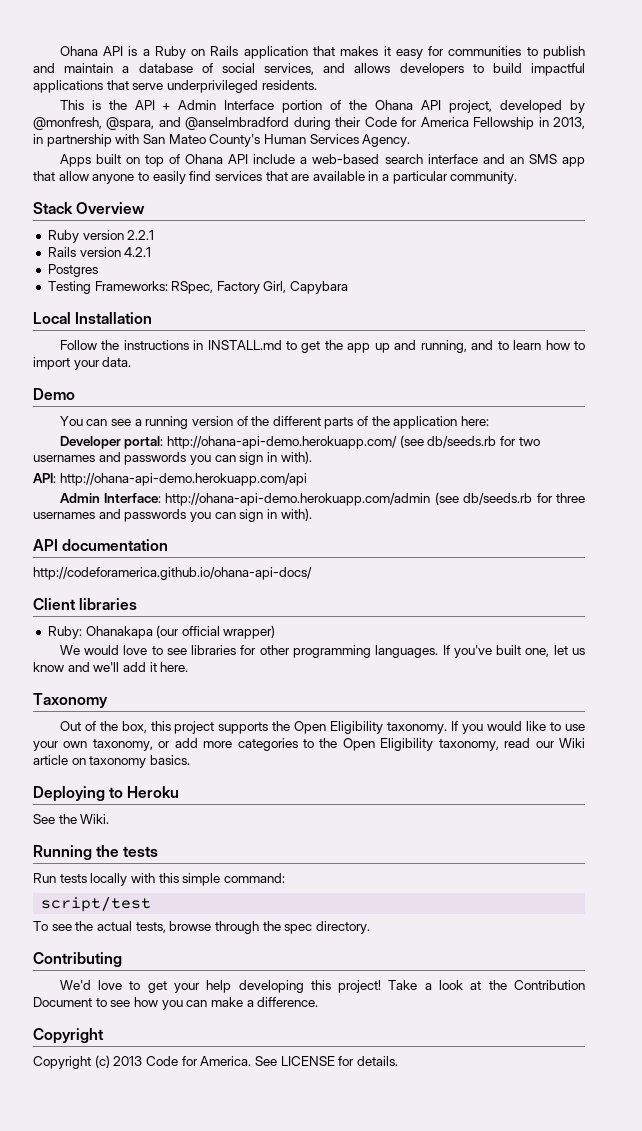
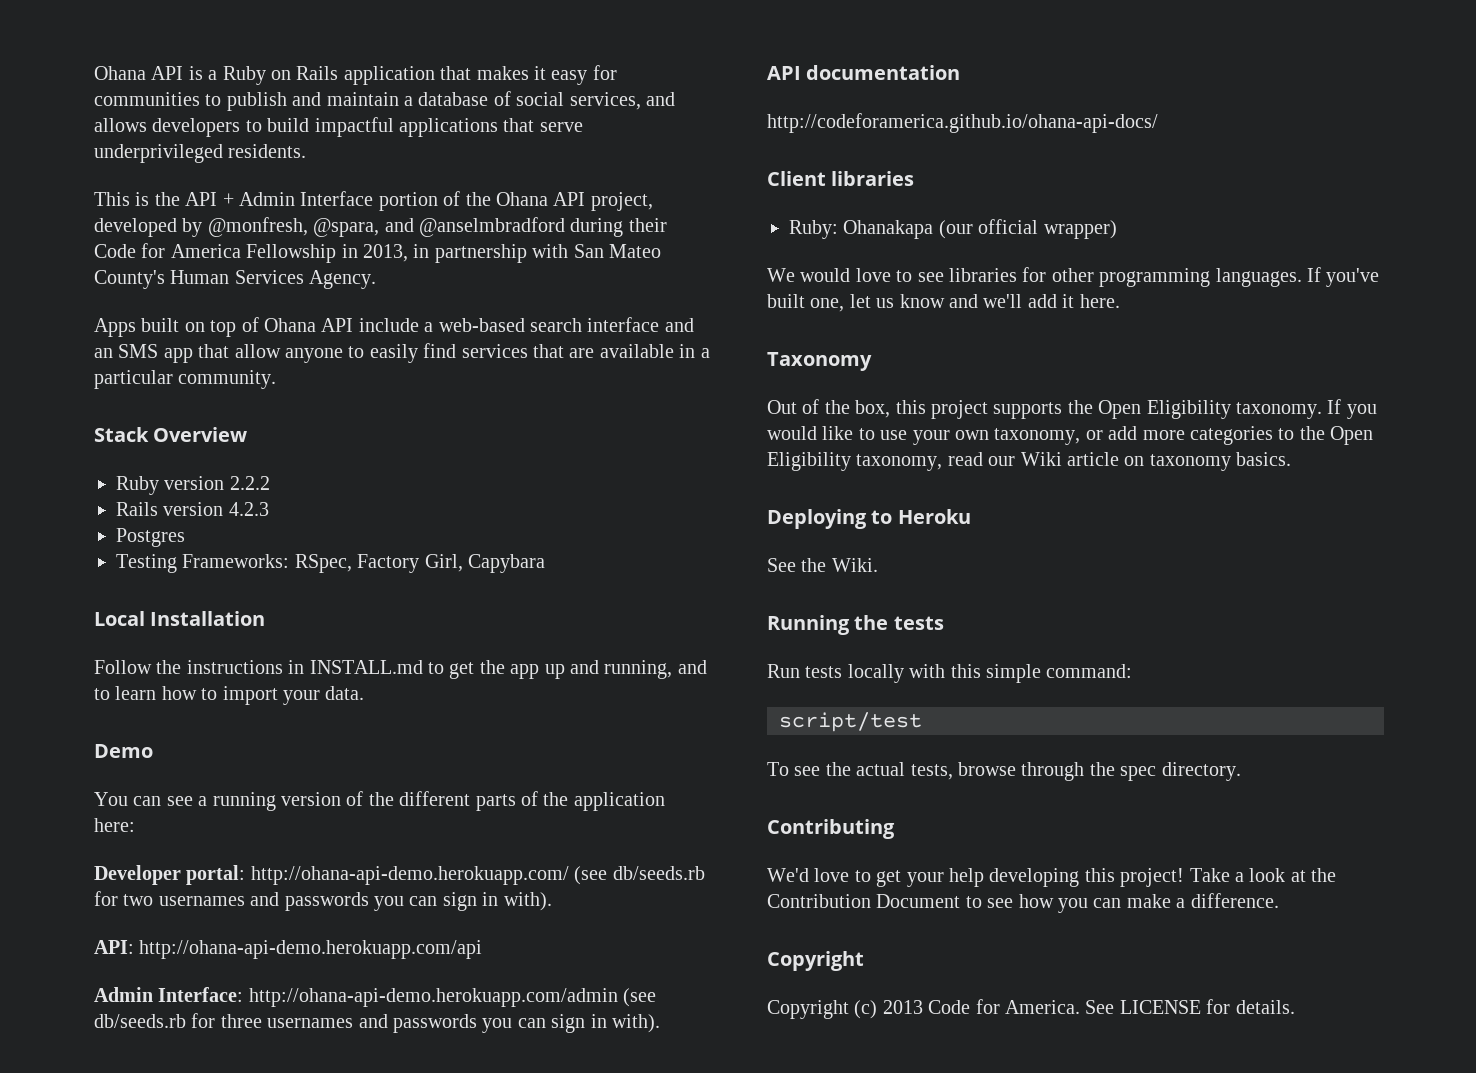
- Ruby version 2.2.1
+ Ruby version 2.2.2
- Rails version 4.2.1
+ Rails version 4.2.3

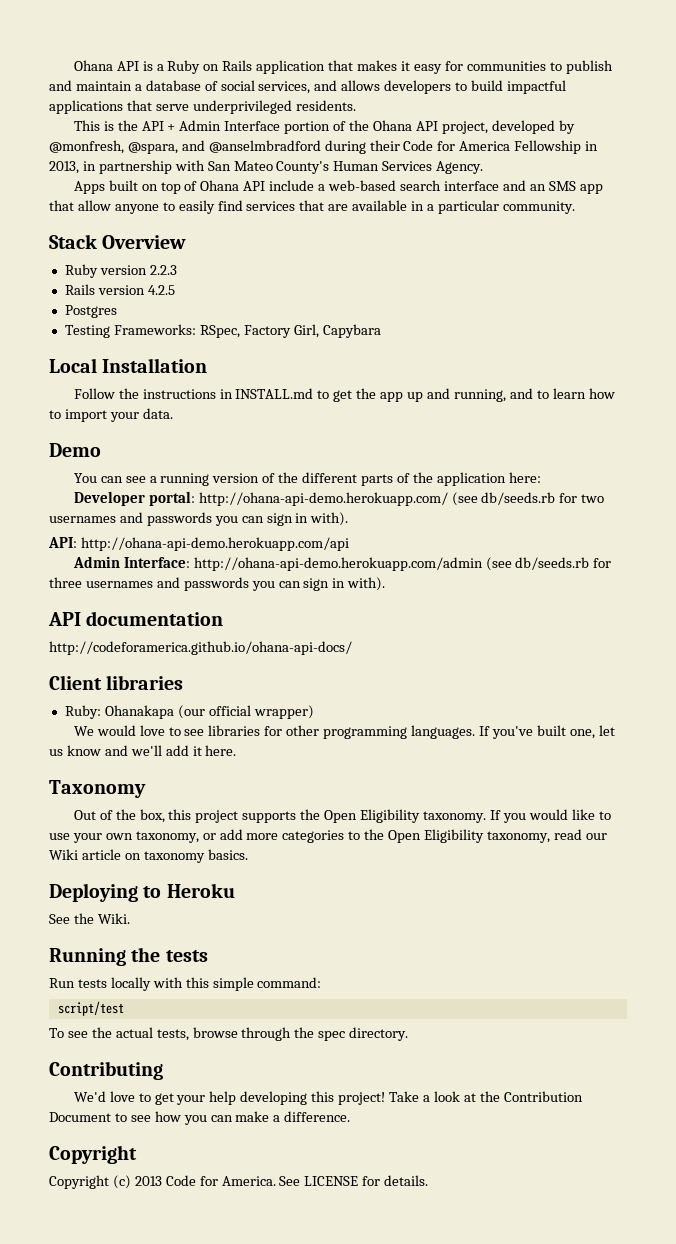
- Ruby version 2.2.2
+ Ruby version 2.2.3
- Rails version 4.2.3
+ Rails version 4.2.5

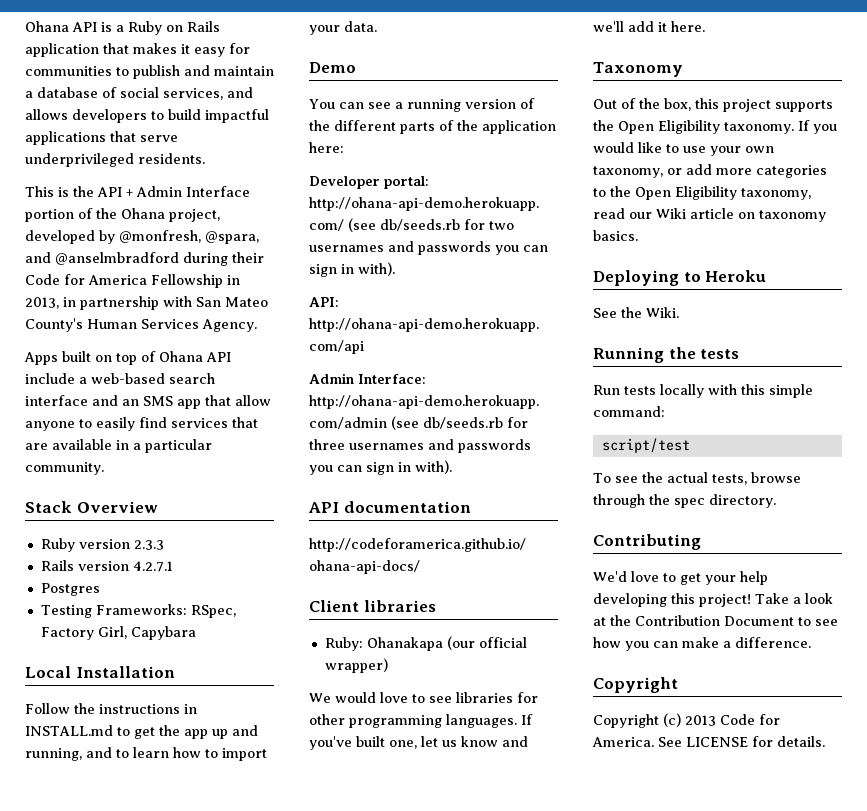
- This is the API + Admin Interface portion of the Ohana API project, developed by @monfresh, @spara, and @anselmbradford during their Code for America Fellowship in 2013, in partnership with San Mateo County's Human Services Agency.
+ This is the API + Admin Interface portion of the Ohana project, developed by @monfresh, @spara, and @anselmbradford during their Code for America Fellowship in 2013, in partnership with San Mateo County's Human Services Agency.
- Ruby version 2.2.3
+ Ruby version 2.3.3
- Rails version 4.2.5
+ Rails version 4.2.7.1

